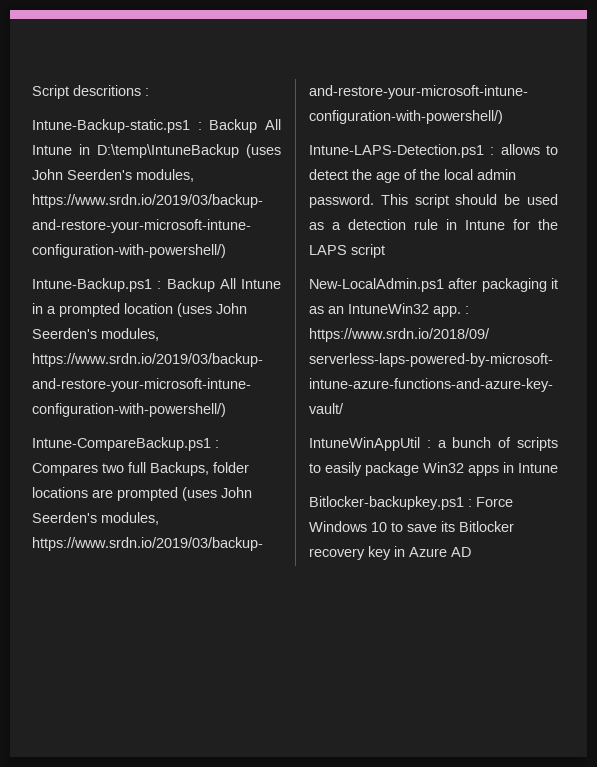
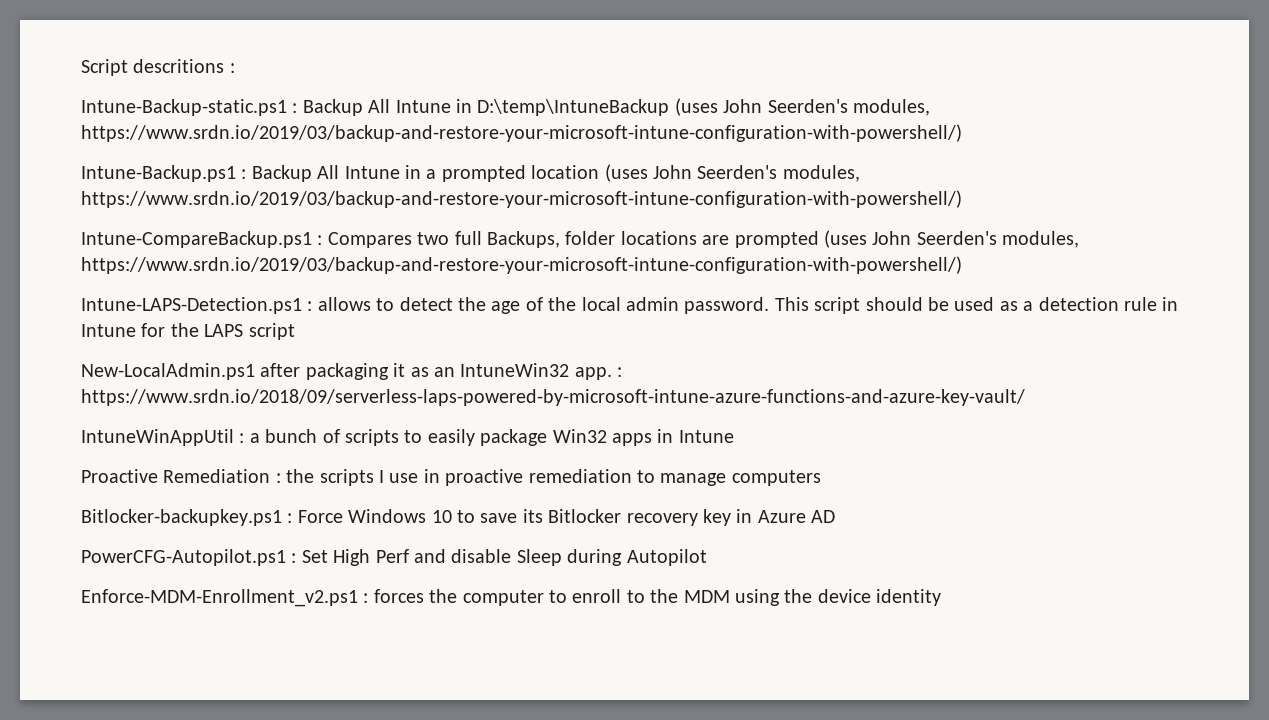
+ Proactive Remediation : the scripts I use in proactive remediation to manage computers
+ PowerCFG-Autopilot.ps1 : Set High Perf and disable Sleep during Autopilot
+ Enforce-MDM-Enrollment_v2.ps1 : forces the computer to enroll to the MDM using the device identity

